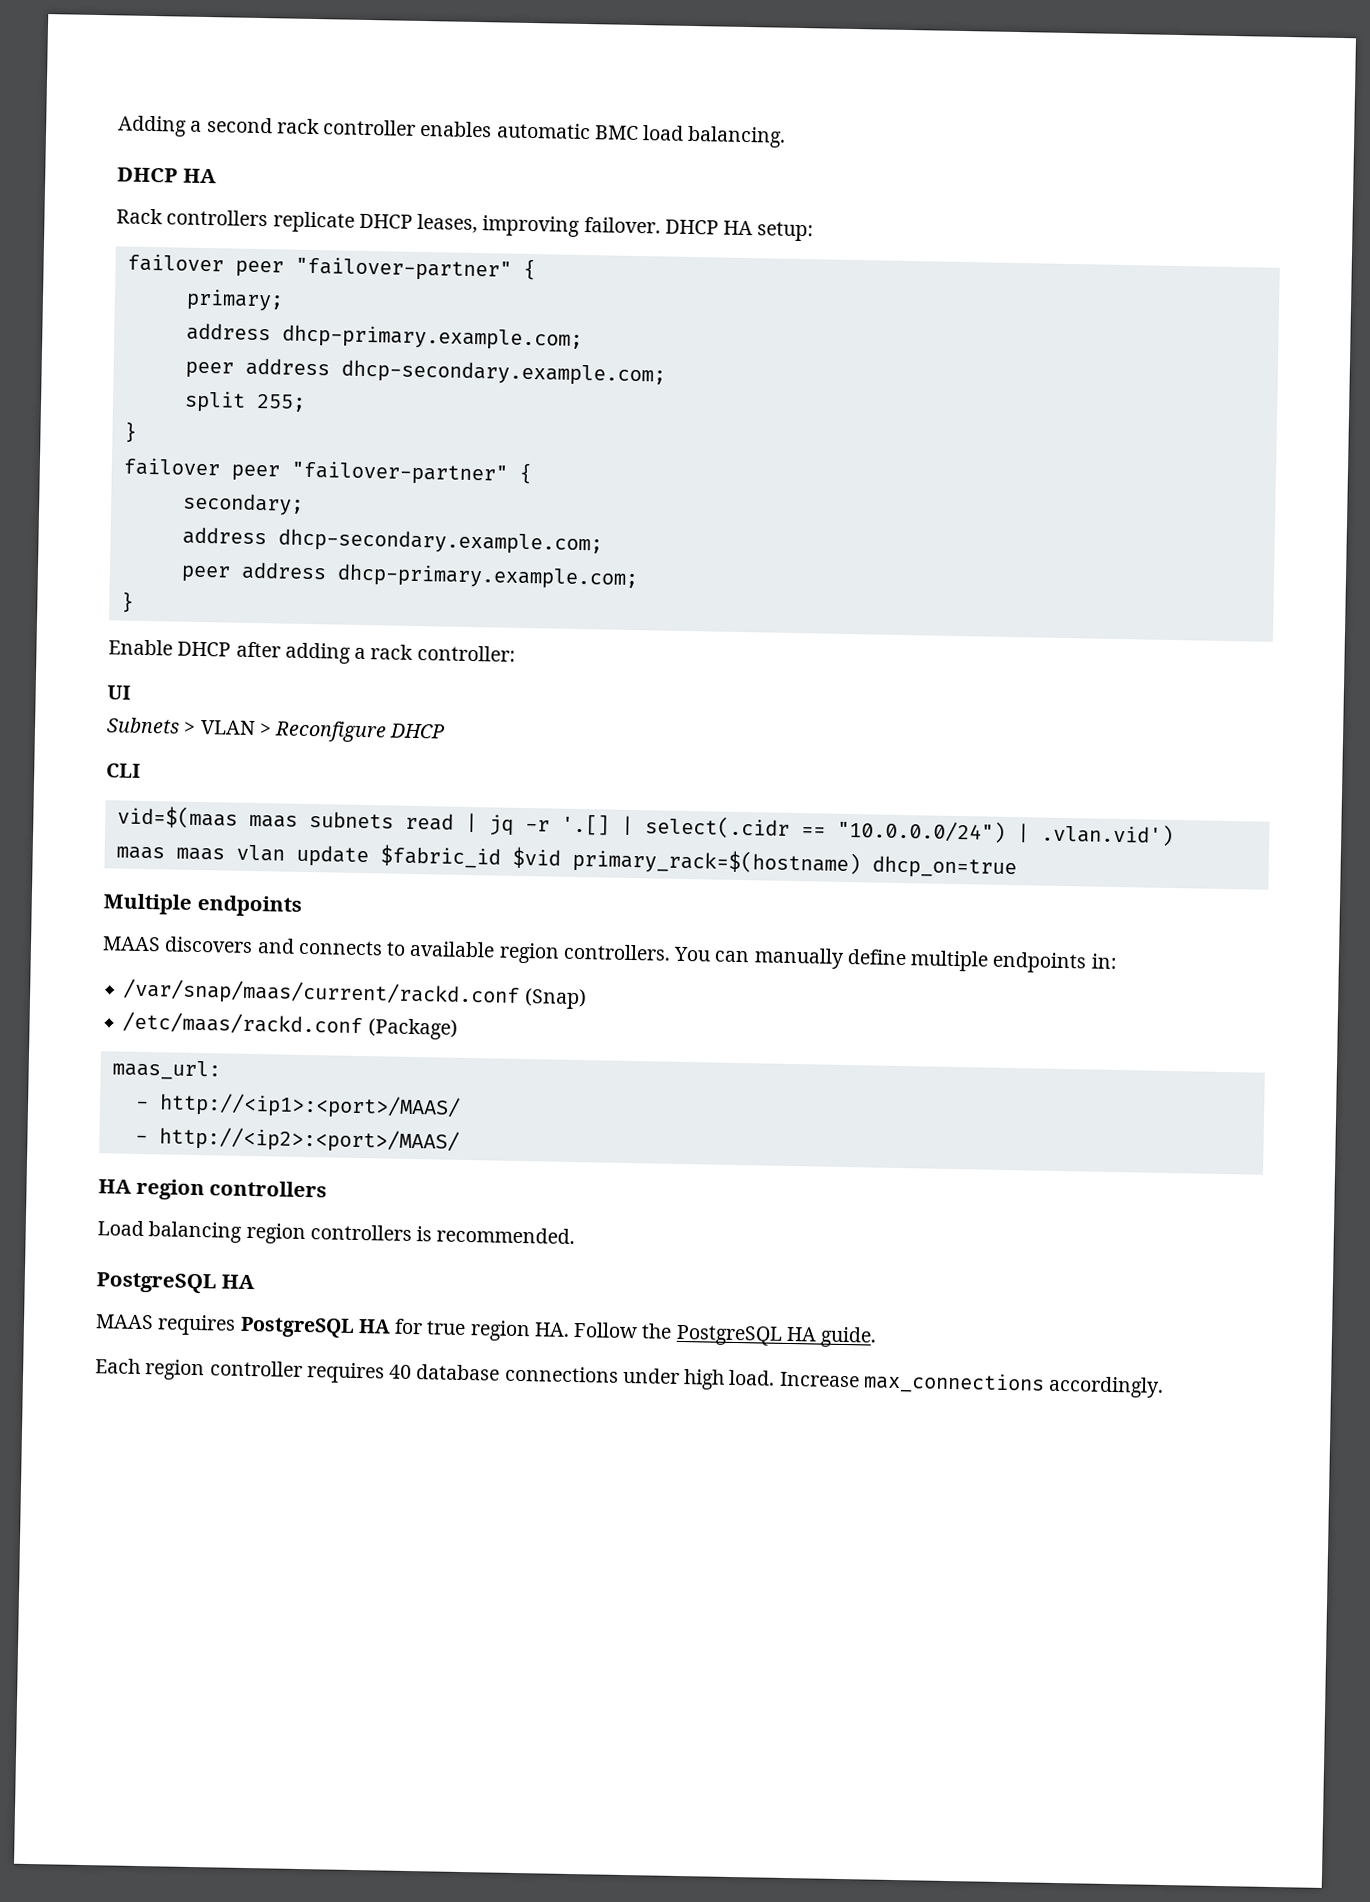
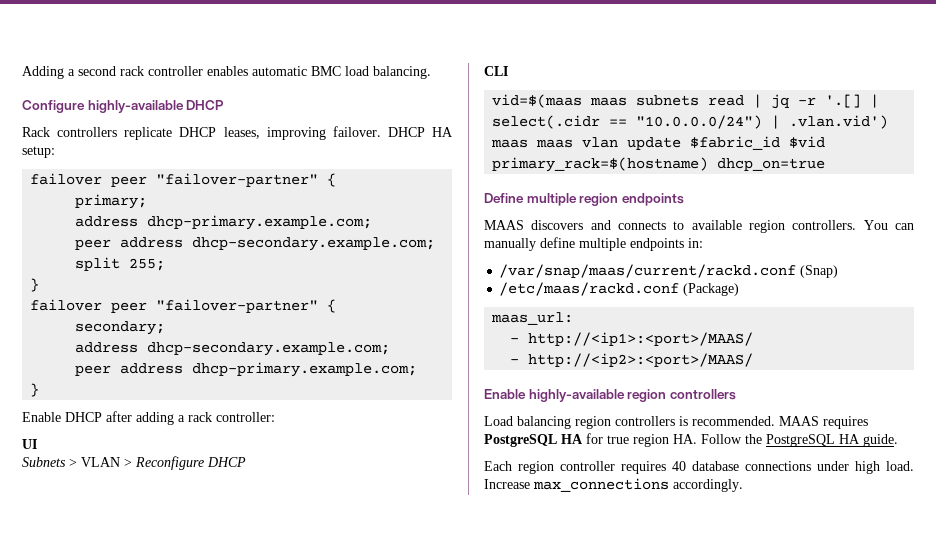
  Adding a second rack controller enables automatic BMC load balancing.
- DHCP HA
+ Configure highly-available DHCP
- Multiple endpoints
+ Define multiple region endpoints
- HA region controllers
+ Enable highly-available region controllers
- Load balancing region controllers is recommended.
- PostgreSQL HA
- MAAS requires PostgreSQL HA for true region HA. Follow the PostgreSQL HA guide.
+ Load balancing region controllers is recommended. MAAS requires PostgreSQL HA for true region HA. Follow the PostgreSQL HA guide.

